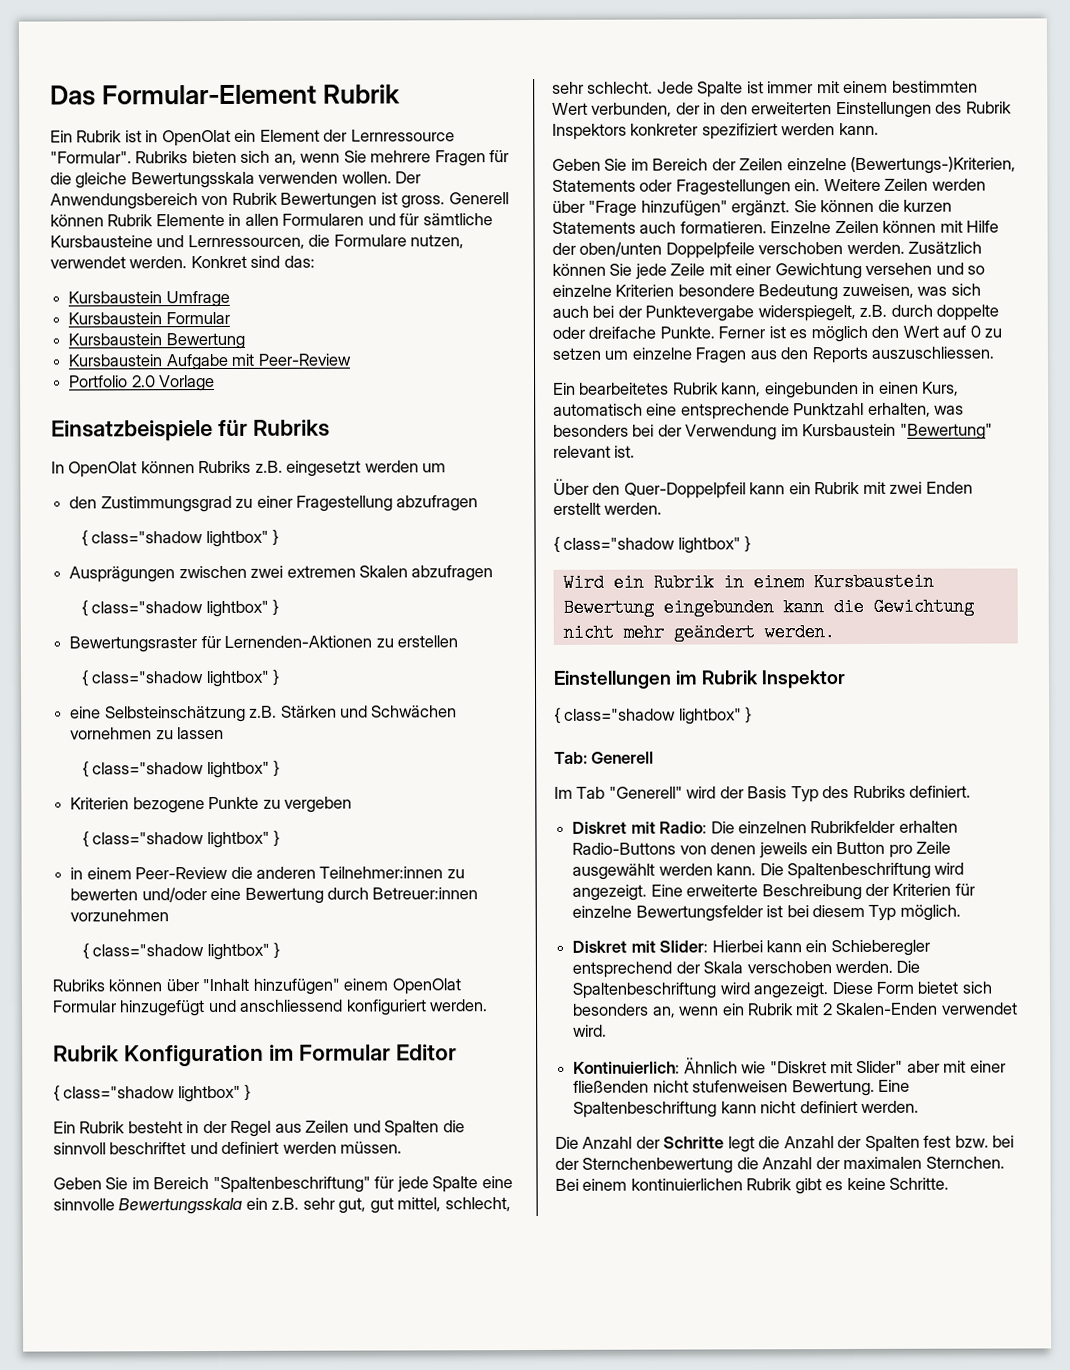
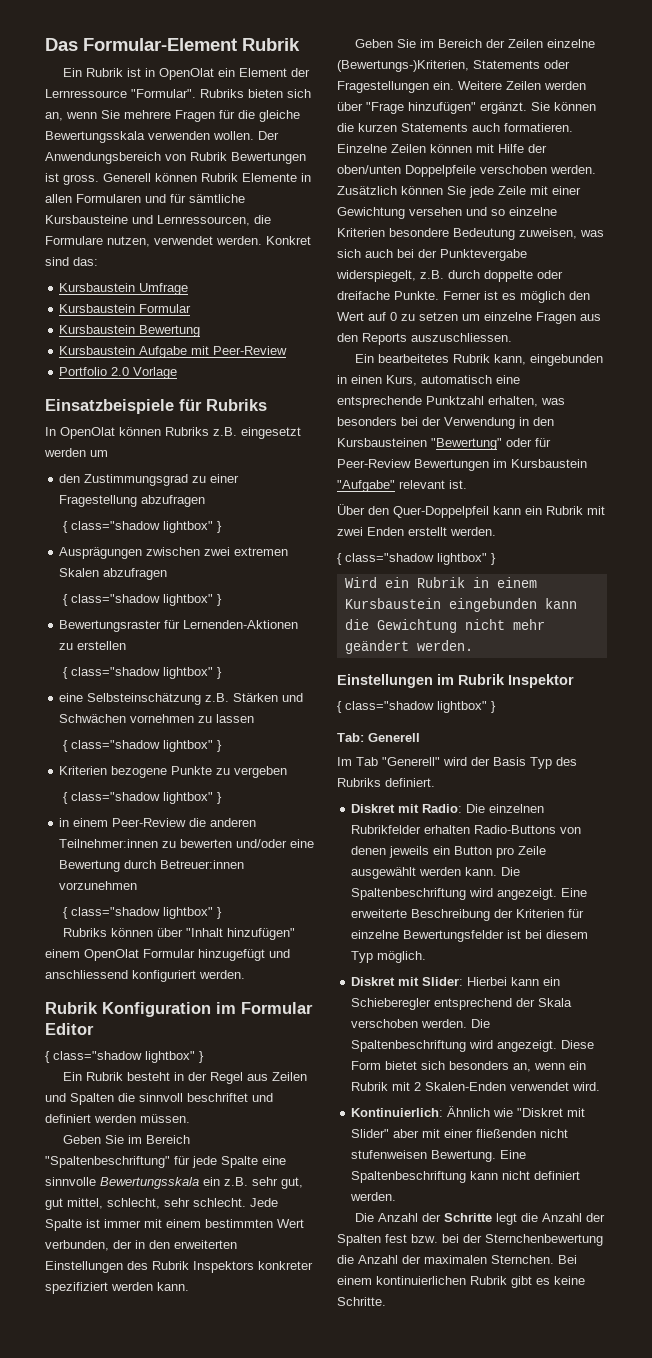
- Ein bearbeitetes Rubrik kann, eingebunden in einen Kurs, automatisch eine entsprechende Punktzahl erhalten, was besonders bei der Verwendung im Kursbaustein "Bewertung" relevant ist.
+ Ein bearbeitetes Rubrik kann, eingebunden in einen Kurs, automatisch eine entsprechende Punktzahl erhalten, was besonders bei der Verwendung in den Kursbausteinen "Bewertung" oder für Peer-Review Bewertungen im Kursbaustein "Aufgabe" relevant ist.
- Wird ein Rubrik in einem Kursbaustein Bewertung eingebunden kann die Gewichtung nicht mehr geändert werden.
+ Wird ein Rubrik in einem Kursbaustein eingebunden kann die Gewichtung nicht mehr geändert werden.

